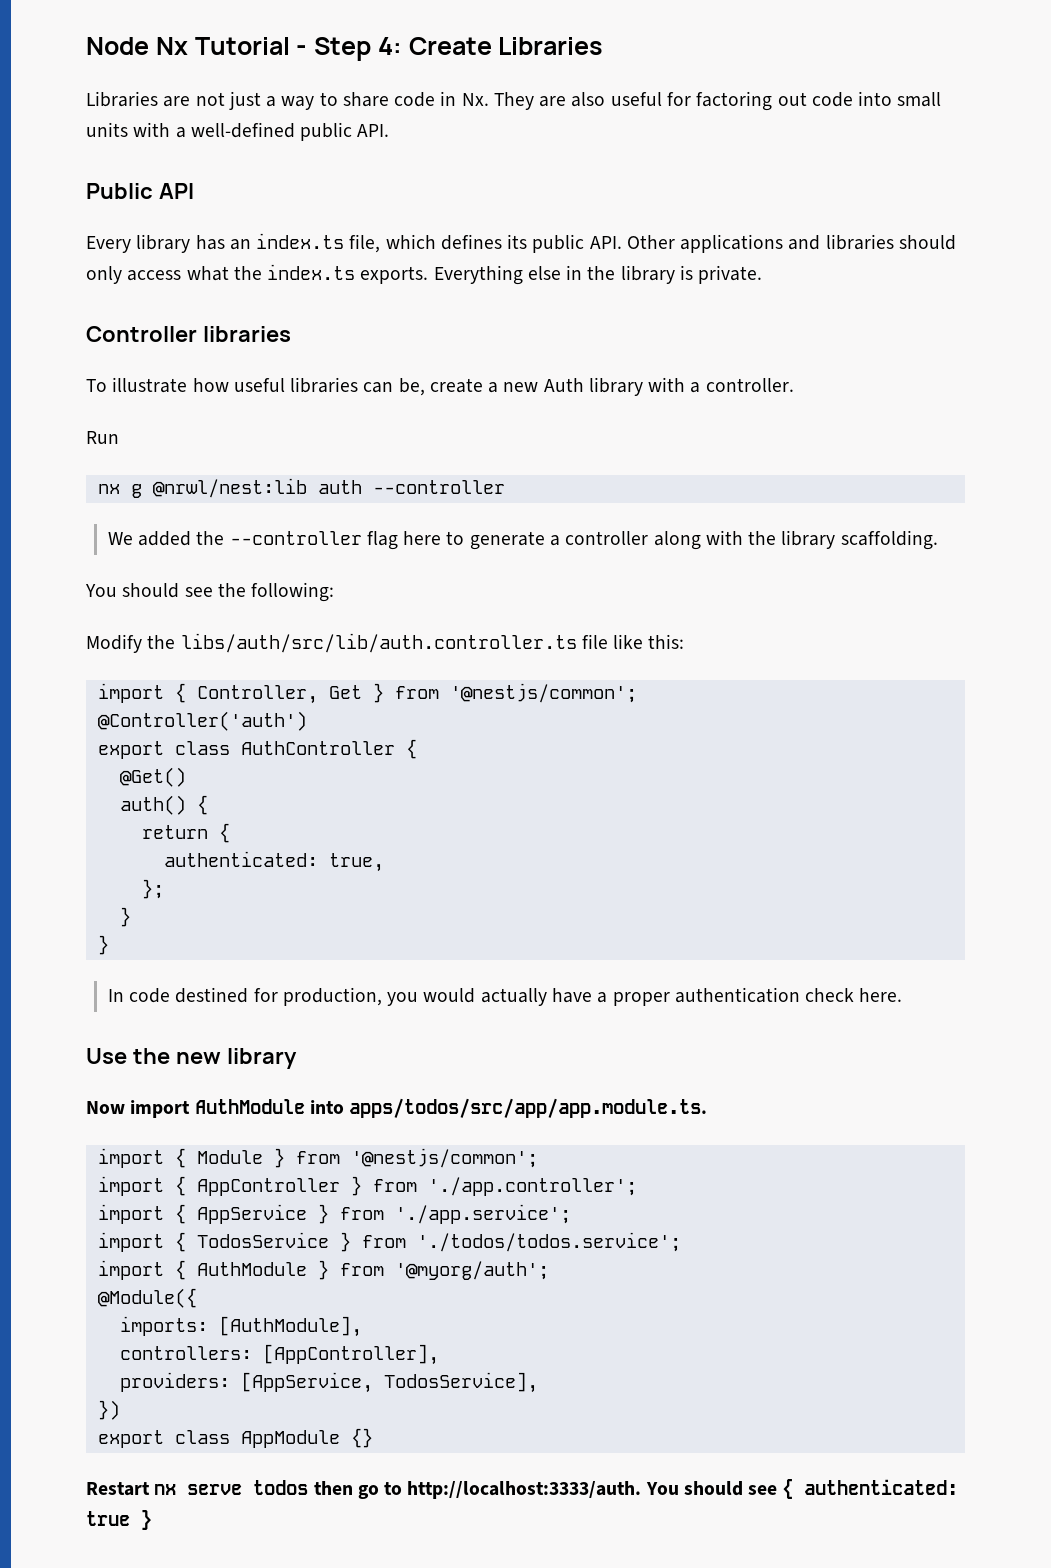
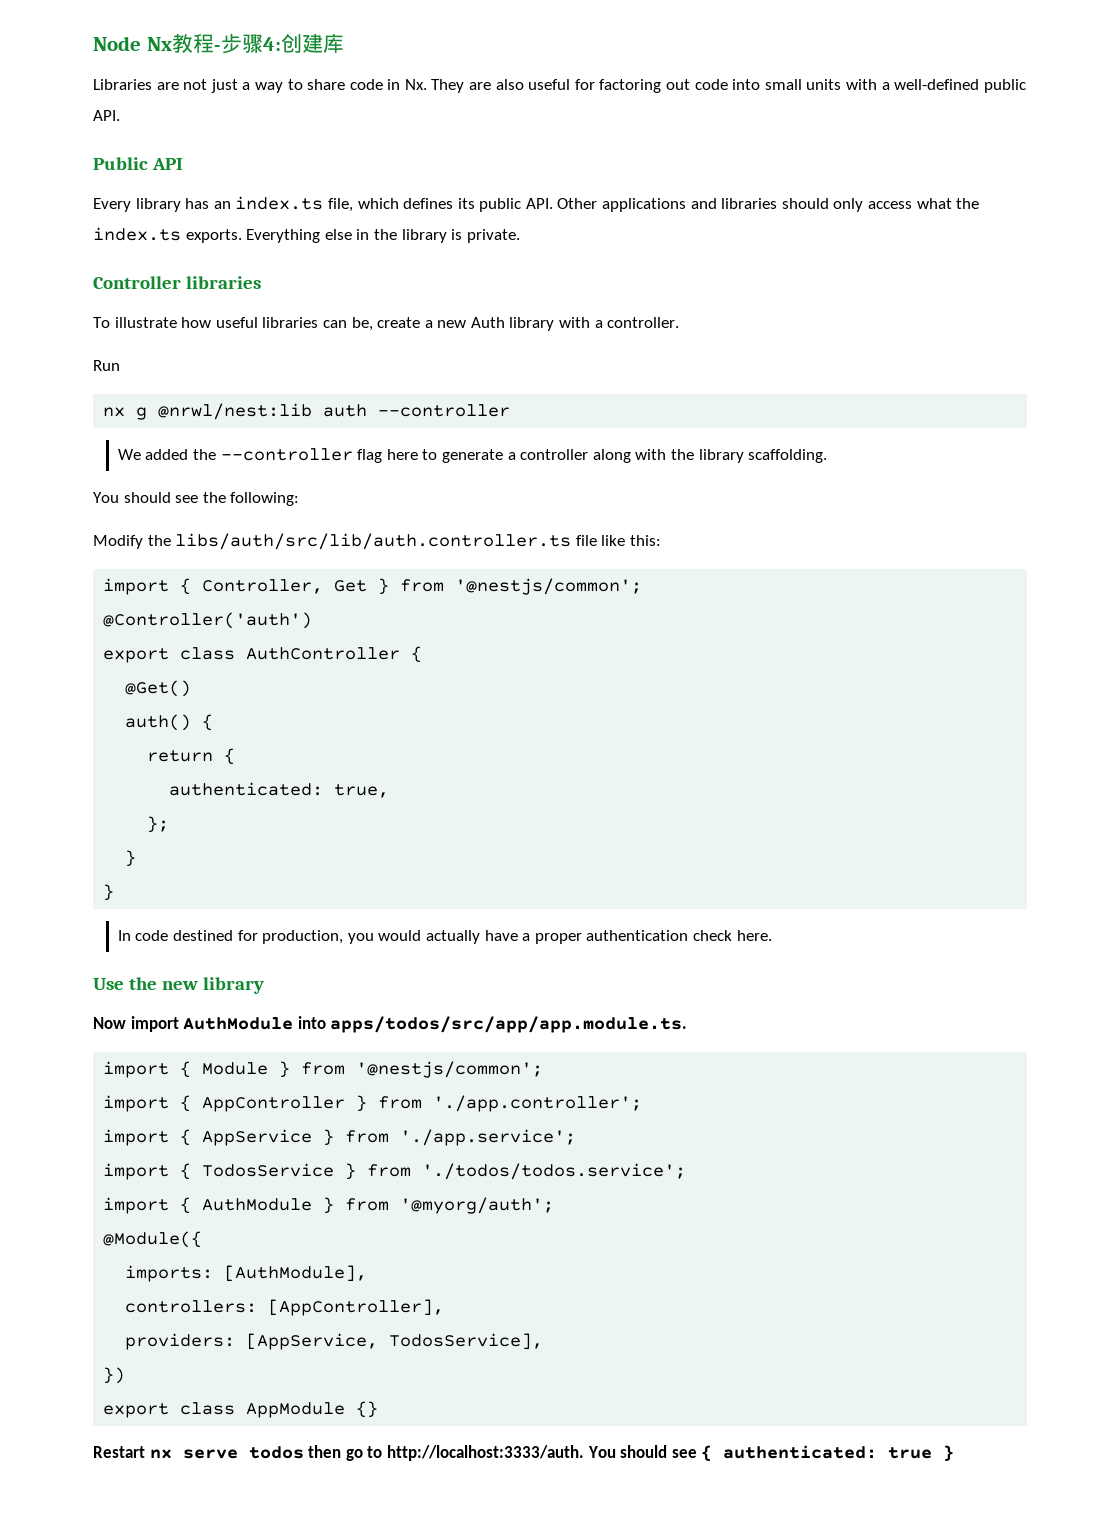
- Node Nx Tutorial - Step 4: Create Libraries
+ Node Nx教程-步骤4:创建库

